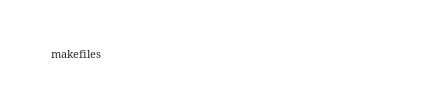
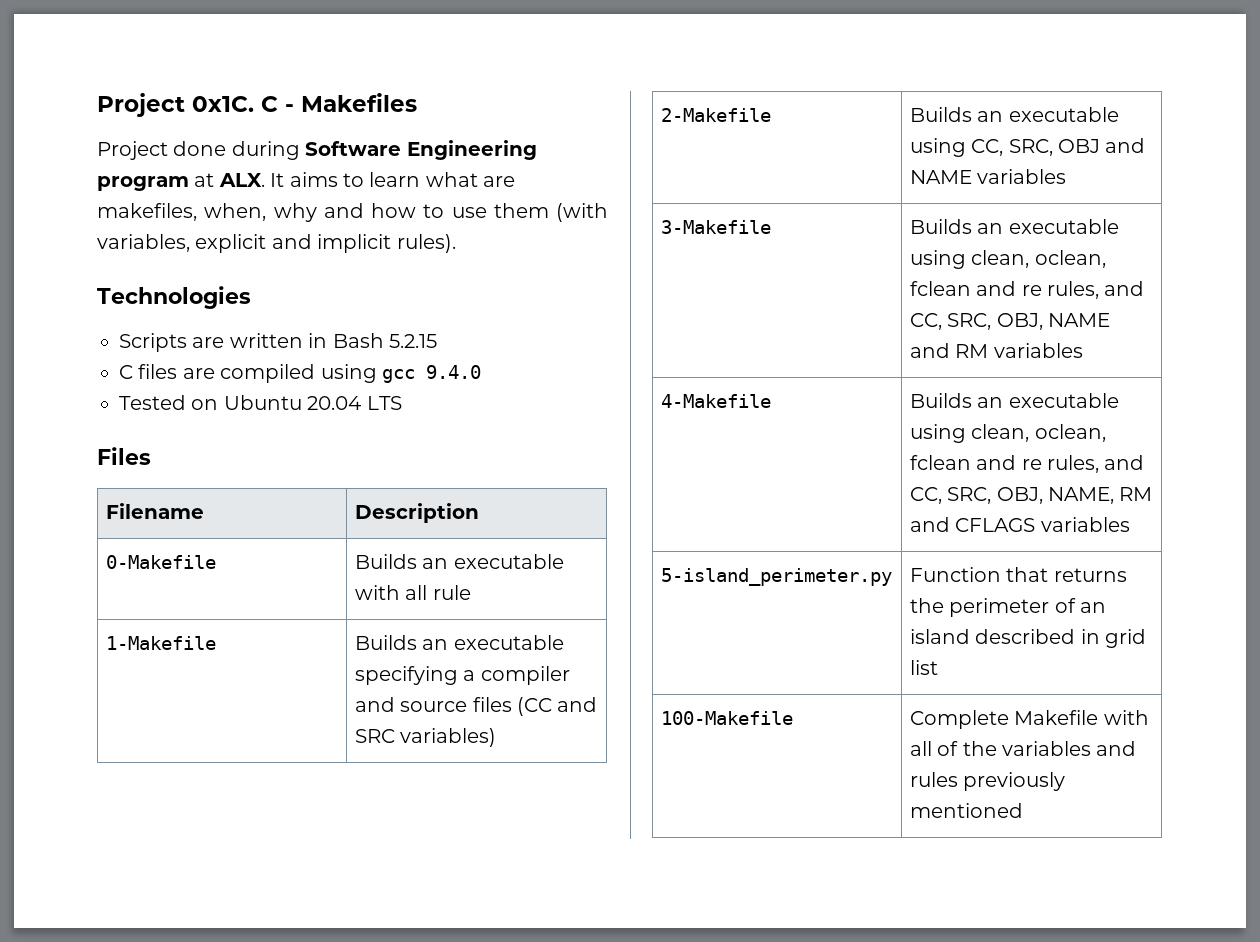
- makefiles
+ Project 0x1C. C - Makefiles
+ Project done during Software Engineering program at ALX. It aims to learn what are makefiles, when, why and how to use them (with variables, explicit and implicit rules).
+ Technologies
+ Scripts are written in Bash 5.2.15
+ C files are compiled using gcc 9.4.0
+ Tested on Ubuntu 20.04 LTS
+ Files
+ Filename | Description
+ 0-Makefile | Builds an executable with all rule
+ 1-Makefile | Builds an executable specifying a compiler and source files (CC and SRC variables)
+ 2-Makefile | Builds an executable using CC, SRC, OBJ and NAME variables
+ 3-Makefile | Builds an executable using clean, oclean, fclean and re rules, and CC, SRC, OBJ, NAME and RM variables
+ 4-Makefile | Builds an executable using clean, oclean, fclean and re rules, and CC, SRC, OBJ, NAME, RM and CFLAGS variables
+ 5-island_perimeter.py | Function that returns the perimeter of an island described in grid list
+ 100-Makefile | Complete Makefile with all of the variables and rules previously mentioned

